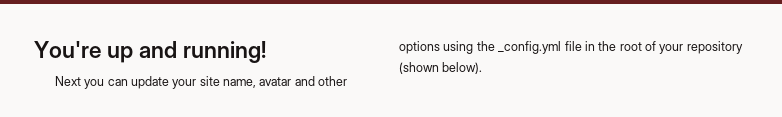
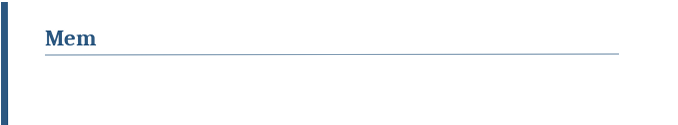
- You're up and running!
- Next you can update your site name, avatar and other options using the _config.yml file in the root of your repository (shown below).
+ Mem

